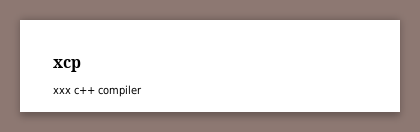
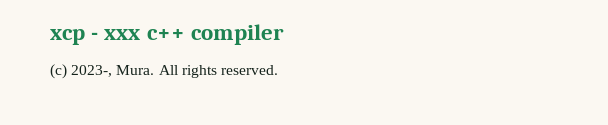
- xcp
- xxx c++ compiler
+ xcp - xxx c++ compiler
+ (c) 2023-, Mura. All rights reserved.

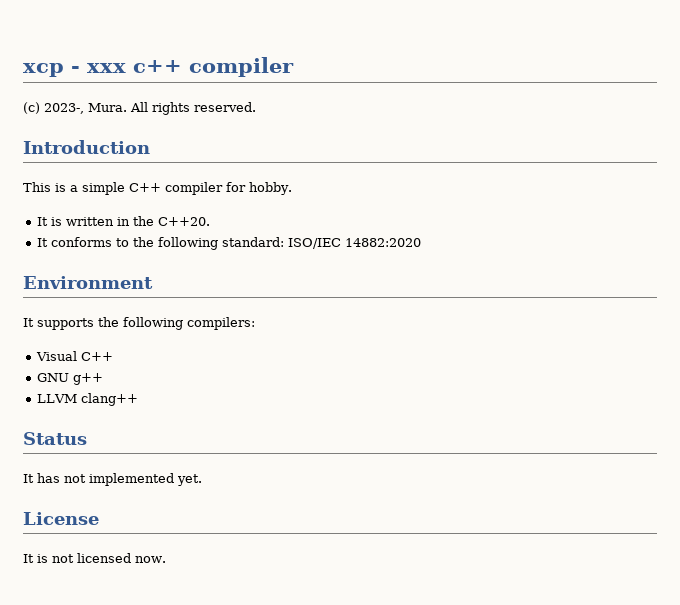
+ Introduction
+ This is a simple C++ compiler for hobby.
+ It is written in the C++20.
+ It conforms to the following standard: ISO/IEC 14882:2020
+ Environment
+ It supports the following compilers:
+ Visual C++
+ GNU g++
+ LLVM clang++
+ Status
+ It has not implemented yet.
+ License
+ It is not licensed now.

